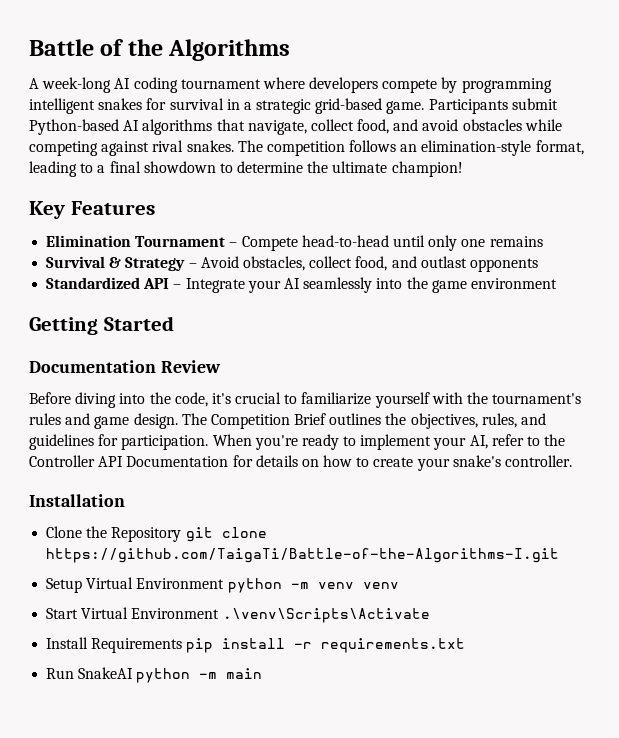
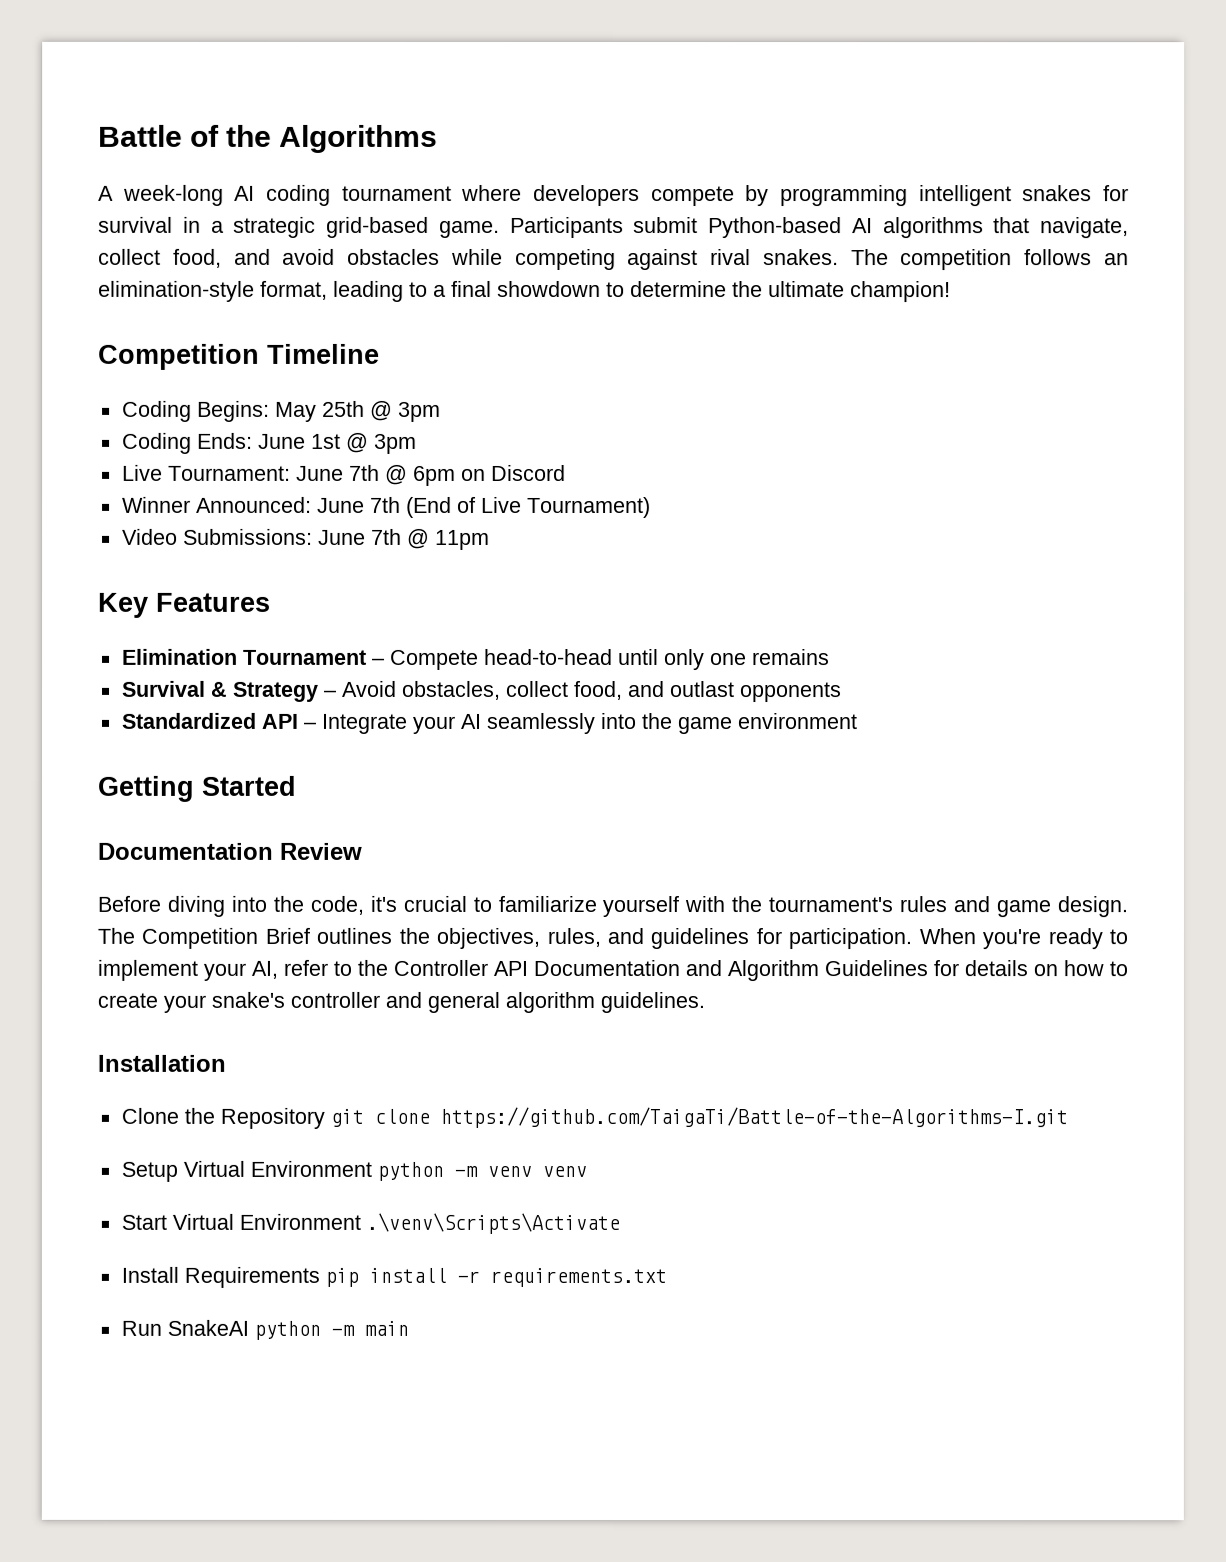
+ Competition Timeline
+ Coding Begins: May 25th @ 3pm
+ Coding Ends: June 1st @ 3pm
+ Live Tournament: June 7th @ 6pm on Discord
+ Winner Announced: June 7th (End of Live Tournament)
+ Video Submissions: June 7th @ 11pm
- When you're ready to implement your AI, refer to the Controller API Documentation for details on how to create your snake's controller.
+ When you're ready to implement your AI, refer to the Controller API Documentation and Algorithm Guidelines for details on how to create your snake's controller and general algorithm guidelines.

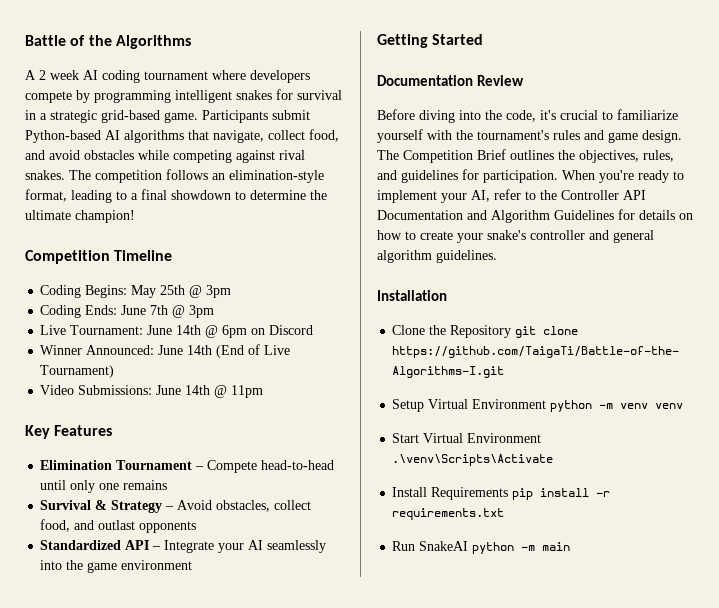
- A week-long AI coding tournament where developers compete by programming intelligent snakes for survival in a strategic grid-based game.
+ A 2 week AI coding tournament where developers compete by programming intelligent snakes for survival in a strategic grid-based game.
- Coding Ends: June 1st @ 3pm
+ Coding Ends: June 7th @ 3pm
- Live Tournament: June 7th @ 6pm on Discord
+ Live Tournament: June 14th @ 6pm on Discord
- Winner Announced: June 7th (End of Live Tournament)
+ Winner Announced: June 14th (End of Live Tournament)
- Video Submissions: June 7th @ 11pm
+ Video Submissions: June 14th @ 11pm

